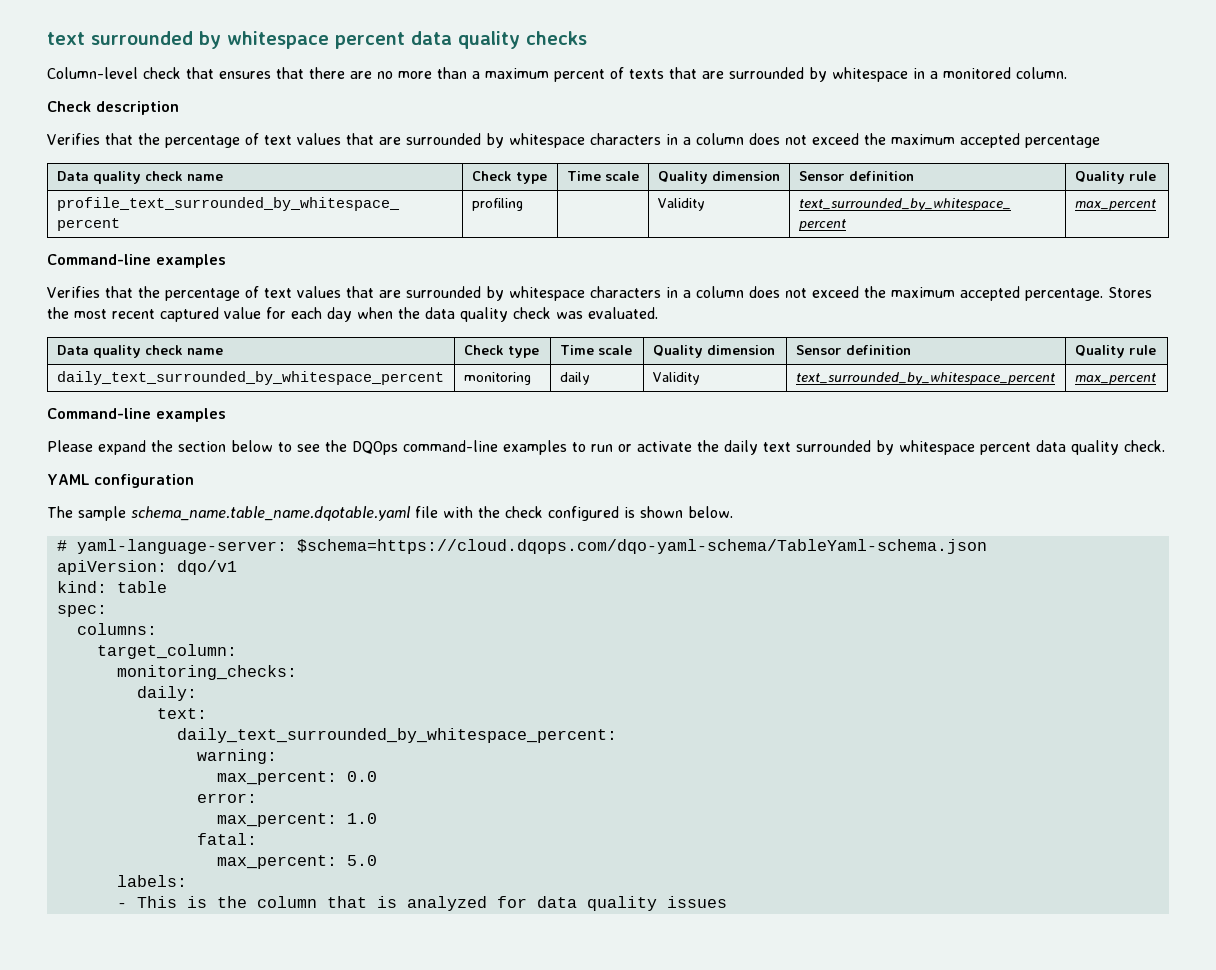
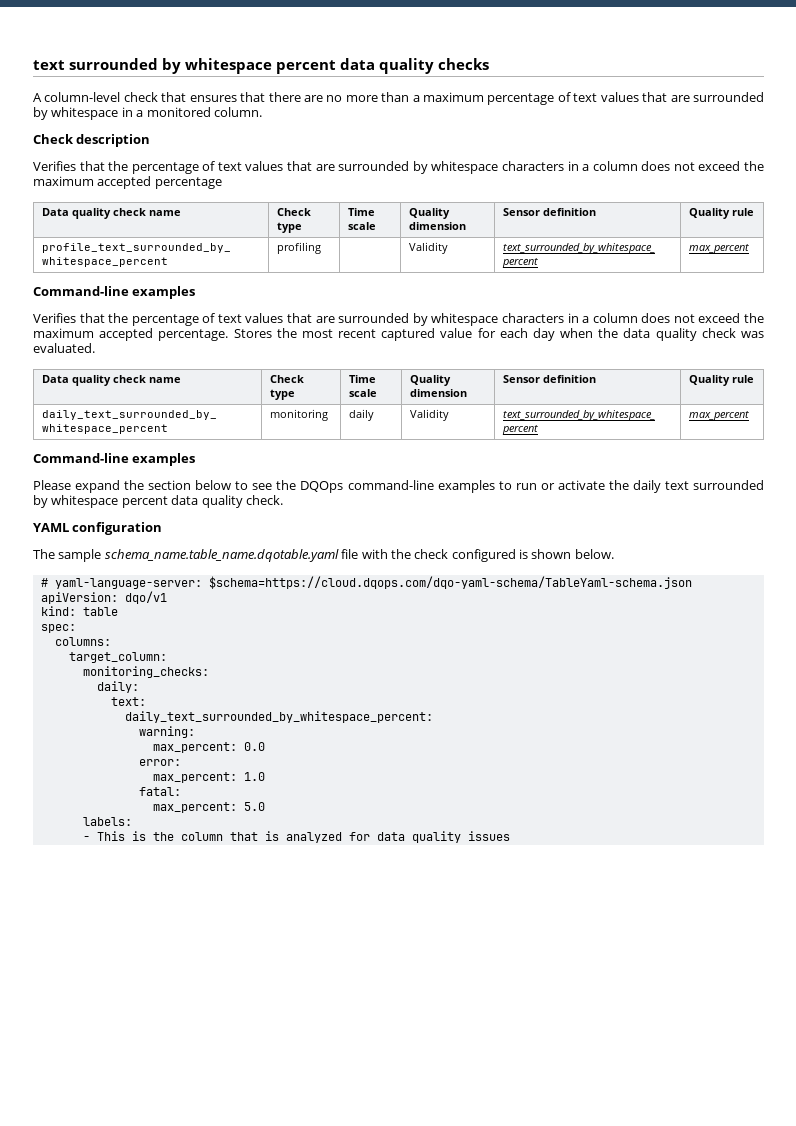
- Column-level check that ensures that there are no more than a maximum percent of texts that are surrounded by whitespace in a monitored column.
+ A column-level check that ensures that there are no more than a maximum percentage of text values that are surrounded by whitespace in a monitored column.

